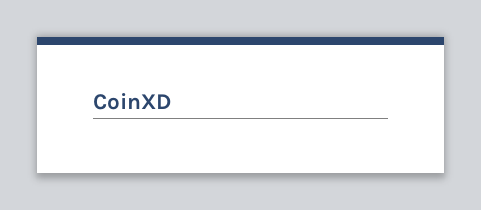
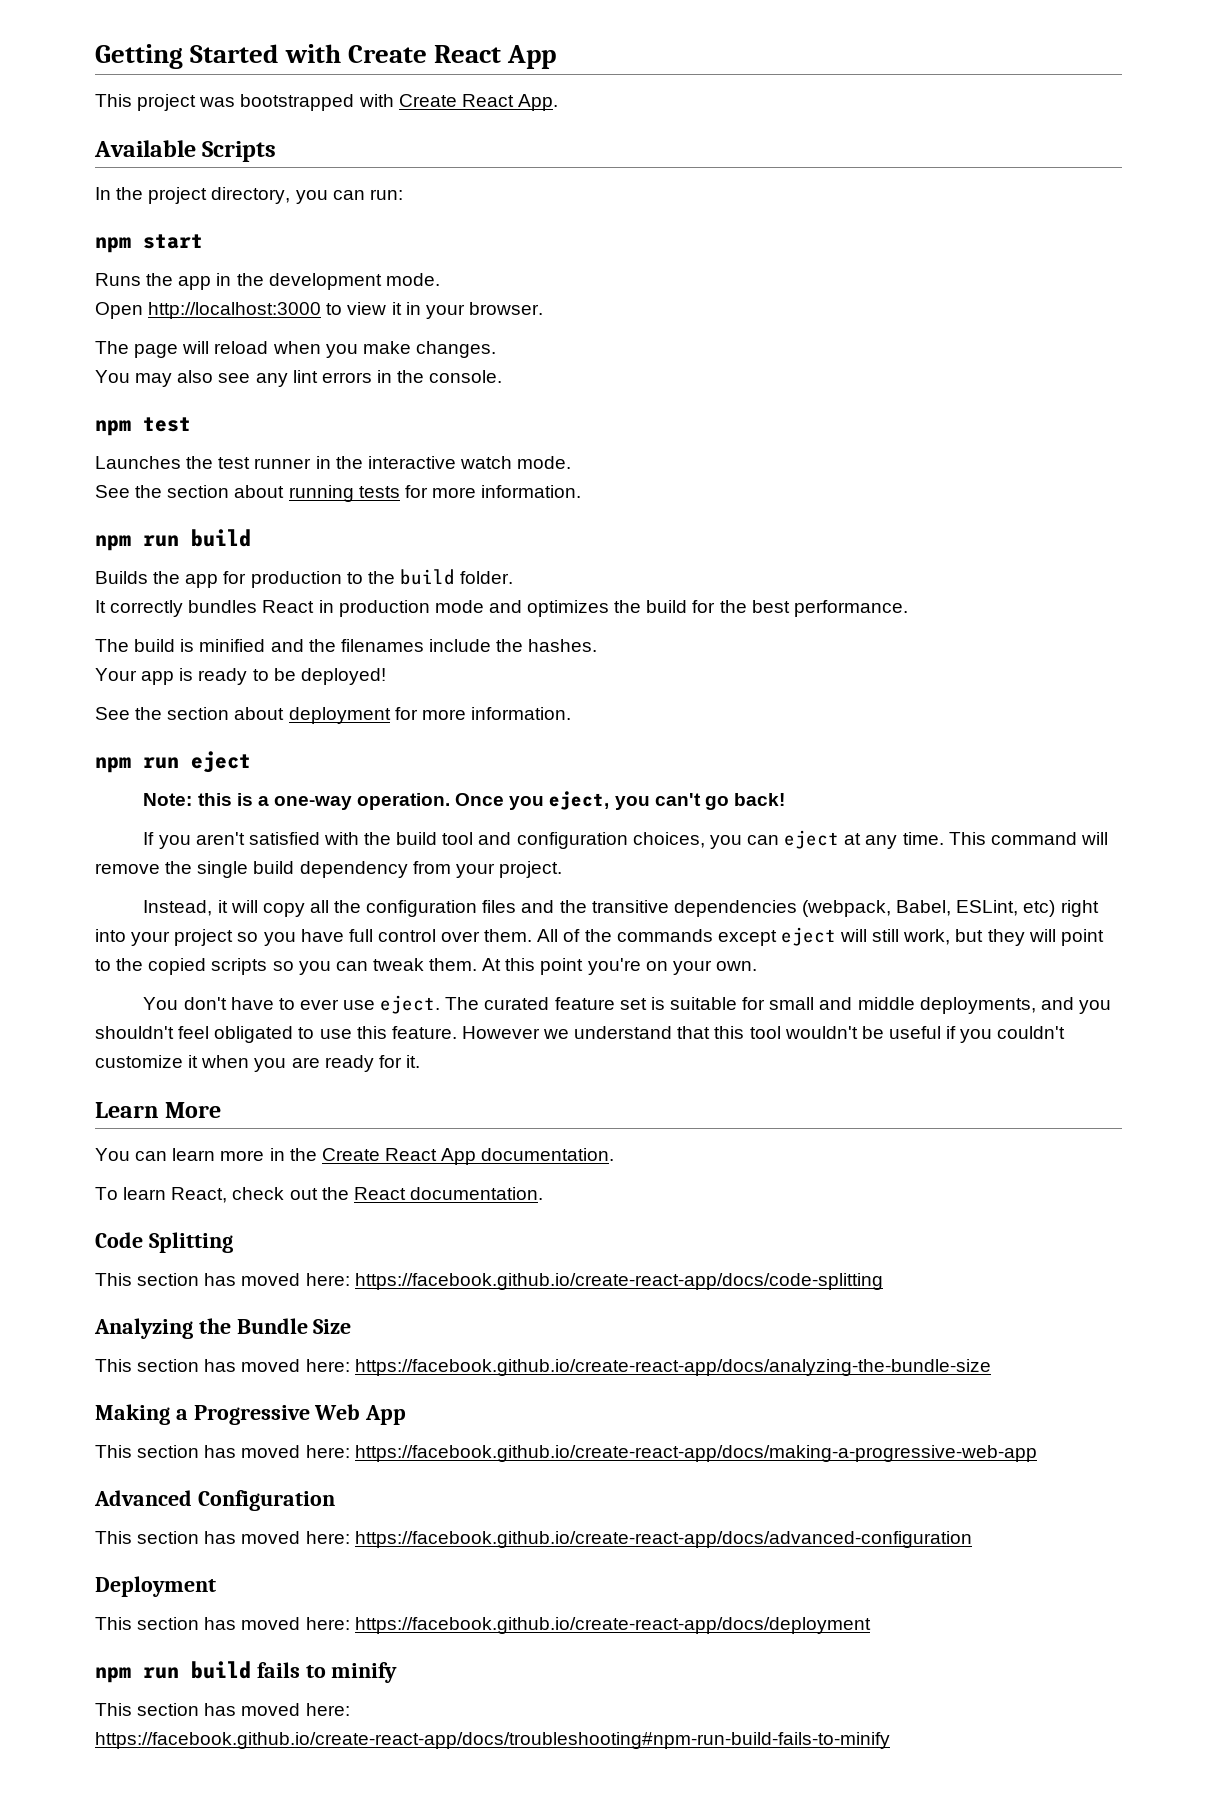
- CoinXD
+ Getting Started with Create React App
+ This project was bootstrapped with Create React App.
+ Available Scripts
+ In the project directory, you can run:
+ npm start
+ Runs the app in the development mode.
+ Open http://localhost:3000 to view it in your browser.
+ The page will reload when you make changes.
+ You may also see any lint errors in the console.
+ npm test
+ Launches the test runner in the interactive watch mode.
+ See the section about running tests for more information.
+ npm run build
+ Builds the app for production to the build folder.
+ It correctly bundles React in production mode and optimizes the build for the best performance.
+ The build is minified and the filenames include the hashes.
+ Your app is ready to be deployed!
+ See the section about deployment for more information.
+ npm run eject
+ Note: this is a one-way operation. Once you eject, you can't go back!
+ If you aren't satisfied with the build tool and configuration choices, you can eject at any time. This command will remove the single build dependency from your project.
+ Instead, it will copy all the configuration files and the transitive dependencies (webpack, Babel, ESLint, etc) right into your project so you have full control over them. All of the commands except eject will still work, but they will point to the copied scripts so you can tweak them. At this point you're on your own.
+ You don't have to ever use eject. The curated feature set is suitable for small and middle deployments, and you shouldn't feel obligated to use this feature. However we understand that this tool wouldn't be useful if you couldn't customize it when you are ready for it.
+ Learn More
+ You can learn more in the Create React App documentation.
+ To learn React, check out the React documentation.
+ Code Splitting
+ This section has moved here: https://facebook.github.io/create-react-app/docs/code-splitting
+ Analyzing the Bundle Size
+ This section has moved here: https://facebook.github.io/create-react-app/docs/analyzing-the-bundle-size
+ Making a Progressive Web App
+ This section has moved here: https://facebook.github.io/create-react-app/docs/making-a-progressive-web-app
+ Advanced Configuration
+ This section has moved here: https://facebook.github.io/create-react-app/docs/advanced-configuration
+ Deployment
+ This section has moved here: https://facebook.github.io/create-react-app/docs/deployment
+ npm run build fails to minify
+ This section has moved here: https://facebook.github.io/create-react-app/docs/troubleshooting#npm-run-build-fails-to-minify

